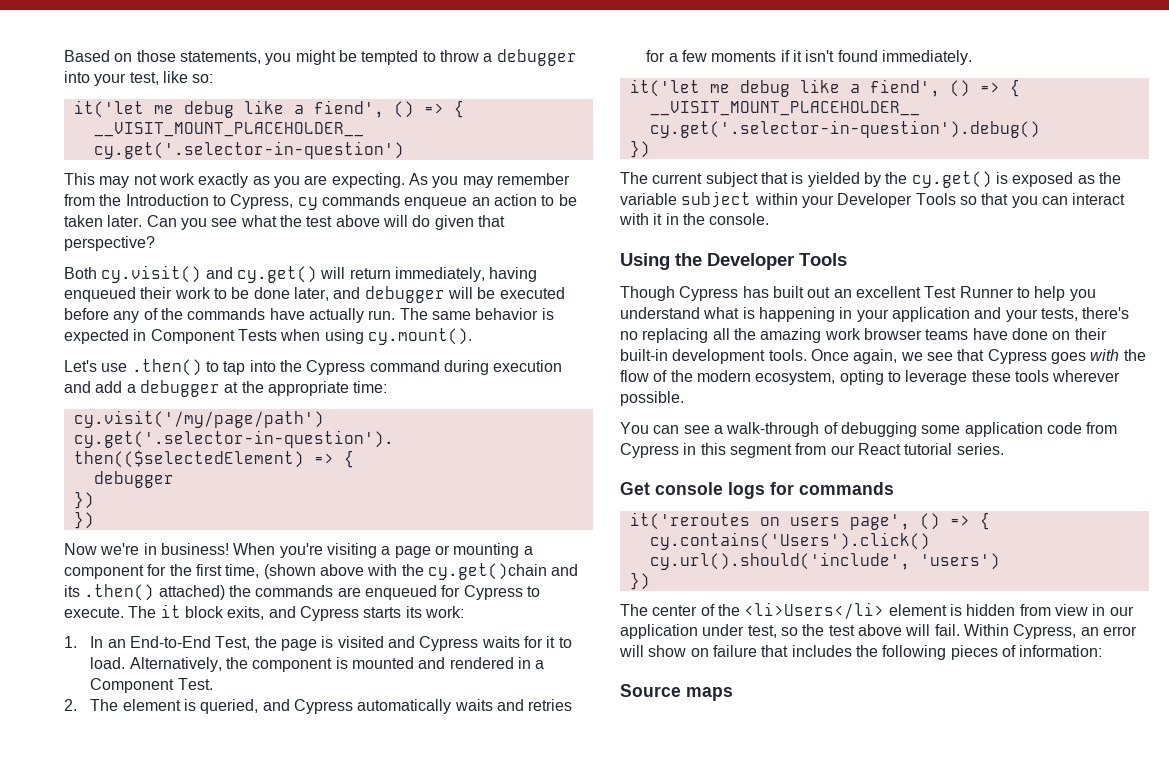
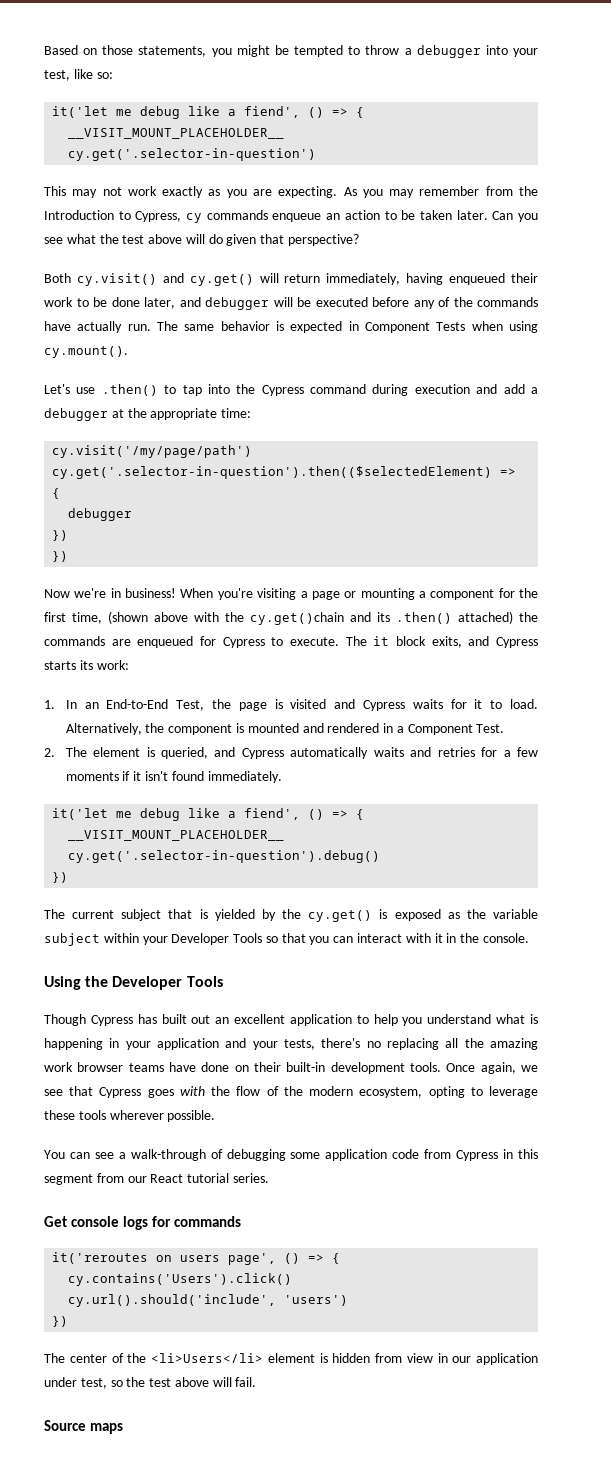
- Though Cypress has built out an excellent Test Runner to help you understand what is happening in your application and your tests, there's no replacing all the amazing work browser teams have done on their built-in development tools.
+ Though Cypress has built out an excellent application to help you understand what is happening in your application and your tests, there's no replacing all the amazing work browser teams have done on their built-in development tools.
- Within Cypress, an error will show on failure that includes the following pieces of information:

